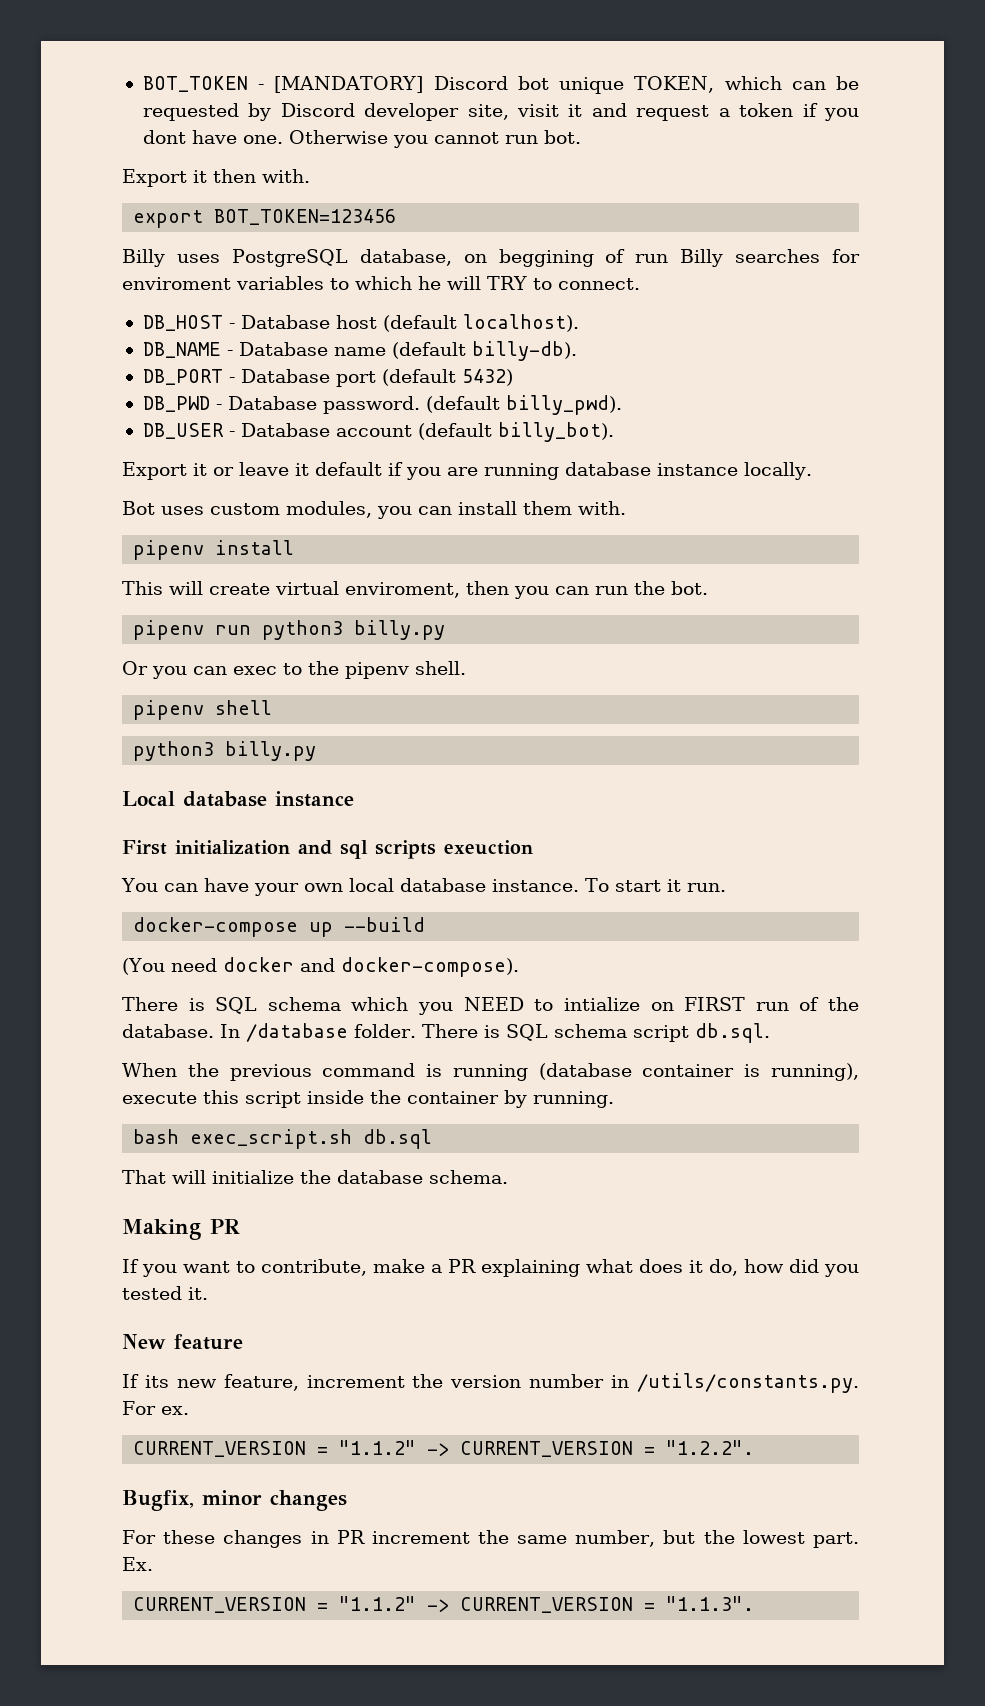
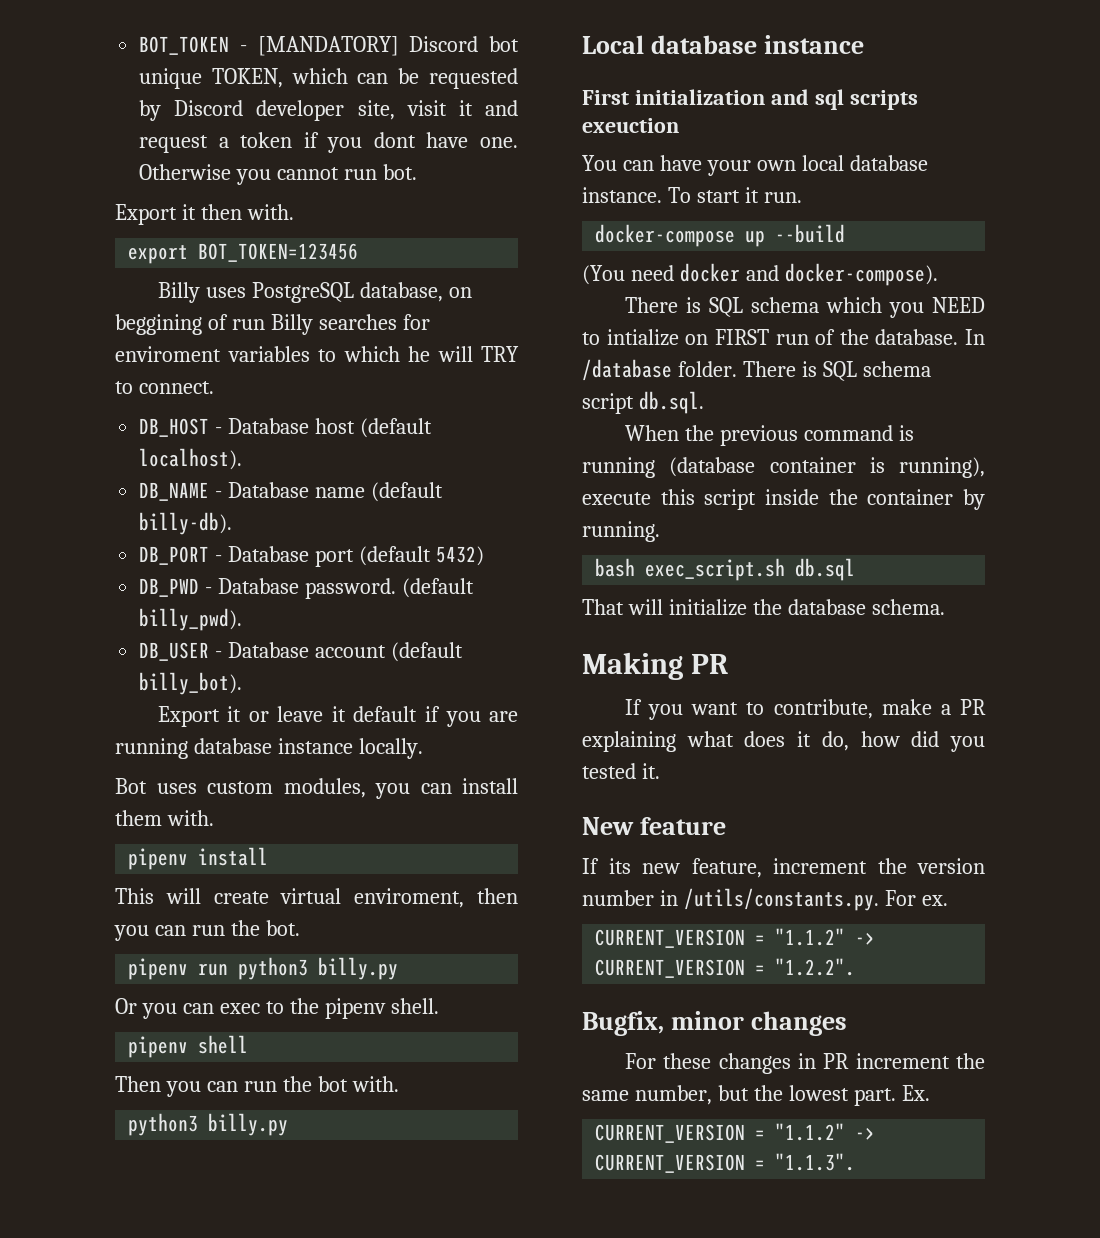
+ Then you can run the bot with.

